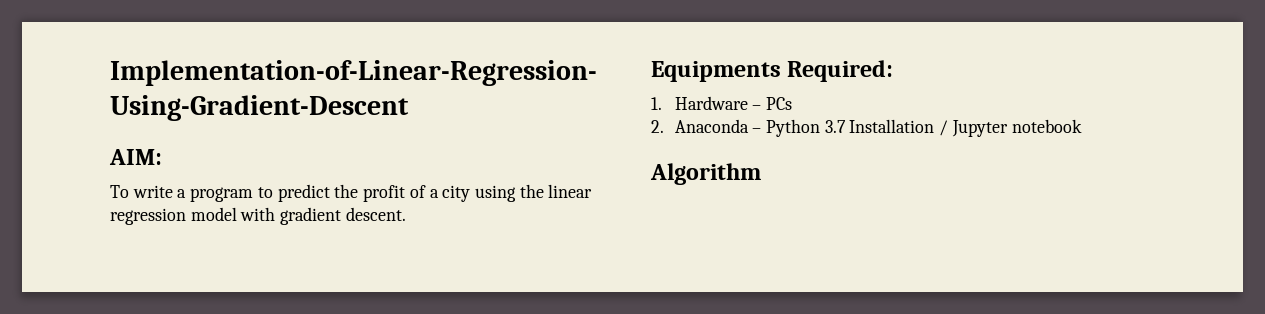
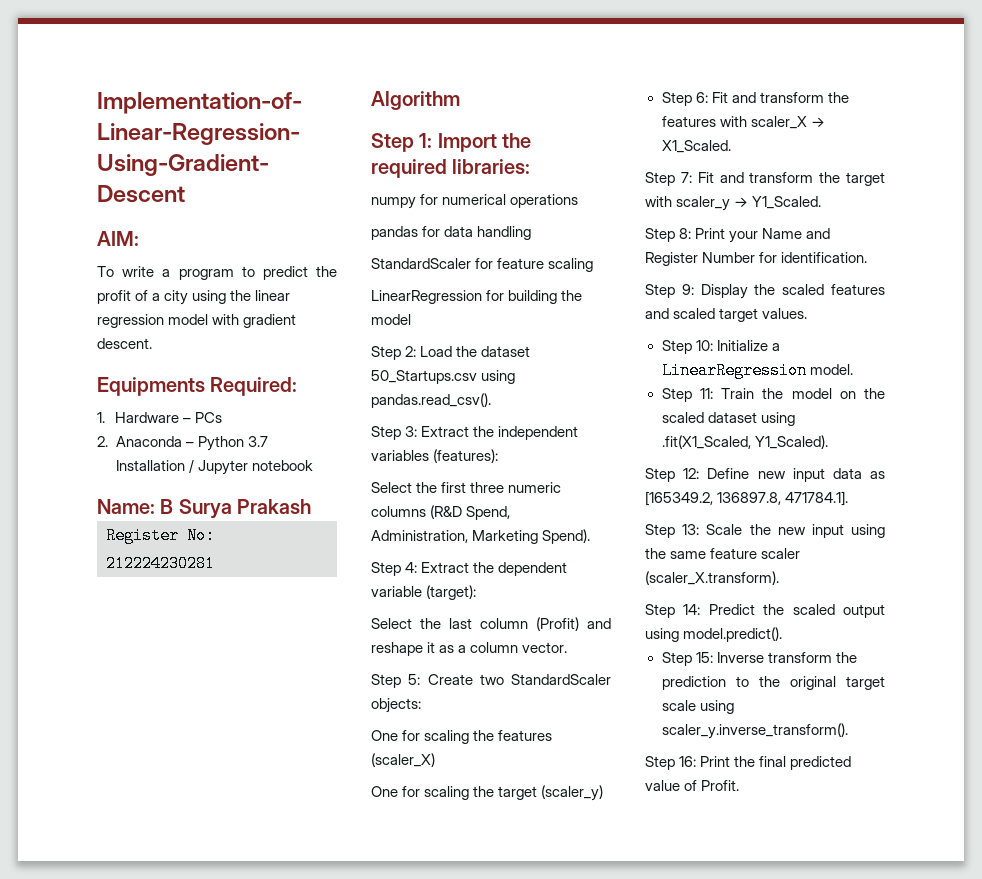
+ Name: B Surya Prakash
+ Register No: 212224230281
  Algorithm
+ Step 1: Import the required libraries:
+ numpy for numerical operations
+ pandas for data handling
+ StandardScaler for feature scaling
+ LinearRegression for building the model
+ Step 2: Load the dataset 50_Startups.csv using pandas.read_csv().
+ Step 3: Extract the independent variables (features):
+ Select the first three numeric columns (R&D Spend, Administration, Marketing Spend).
+ Step 4: Extract the dependent variable (target):
+ Select the last column (Profit) and reshape it as a column vector.
+ Step 5: Create two StandardScaler objects:
+ One for scaling the features (scaler_X)
+ One for scaling the target (scaler_y)
+ Step 6: Fit and transform the features with scaler_X → X1_Scaled.
+ Step 7: Fit and transform the target with scaler_y → Y1_Scaled.
+ Step 8: Print your Name and Register Number for identification.
+ Step 9: Display the scaled features and scaled target values.
+ Step 10: Initialize a LinearRegression model.
+ Step 11: Train the model on the scaled dataset using .fit(X1_Scaled, Y1_Scaled).
+ Step 12: Define new input data as [165349.2, 136897.8, 471784.1].
+ Step 13: Scale the new input using the same feature scaler (scaler_X.transform).
+ Step 14: Predict the scaled output using model.predict().
+ Step 15: Inverse transform the prediction to the original target scale using scaler_y.inverse_transform().
+ Step 16: Print the final predicted value of Profit.

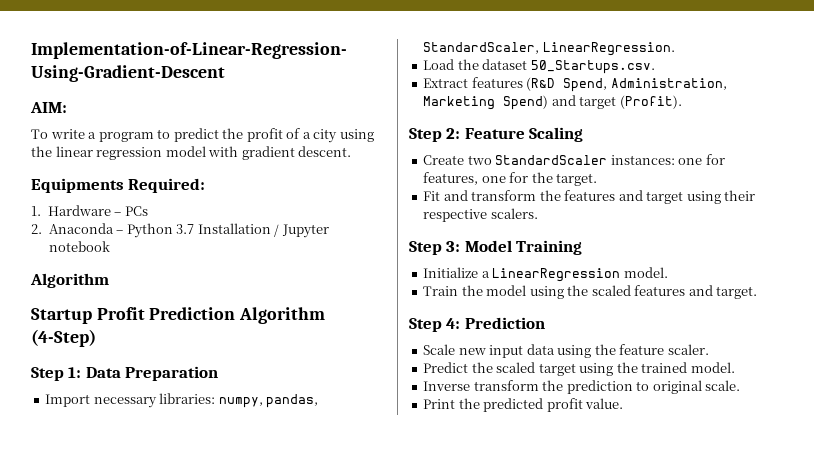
  2. Anaconda – Python 3.7 Installation / Jupyter notebook
- Name: B Surya Prakash
- Register No: 212224230281
  Algorithm
+ Startup Profit Prediction Algorithm (4-Step)
- Step 1: Import the required libraries:
- numpy for numerical operations
- pandas for data handling
- StandardScaler for feature scaling
- LinearRegression for building the model
- Step 2: Load the dataset 50_Startups.csv using pandas.read_csv().
- Step 3: Extract the independent variables (features):
- Select the first three numeric columns (R&D Spend, Administration, Marketing Spend).
- Step 4: Extract the dependent variable (target):
- Select the last column (Profit) and reshape it as a column vector.
- Step 5: Create two StandardScaler objects:
- One for scaling the features (scaler_X)
- One for scaling the target (scaler_y)
- Step 6: Fit and transform the features with scaler_X → X1_Scaled.
- Step 7: Fit and transform the target with scaler_y → Y1_Scaled.
- Step 8: Print your Name and Register Number for identification.
- Step 9: Display the scaled features and scaled target values.
- Step 10: Initialize a LinearRegression model.
+ Step 1: Data Preparation
+ Import necessary libraries: numpy, pandas, StandardScaler, LinearRegression.
+ Load the dataset 50_Startups.csv.
+ Extract features (R&D Spend, Administration, Marketing Spend) and target (Profit).
+ Step 2: Feature Scaling
+ Create two StandardScaler instances: one for features, one for the target.
+ Fit and transform the features and target using their respective scalers.
+ Step 3: Model Training
+ Initialize a LinearRegression model.
- Step 11: Train the model on the scaled dataset using .fit(X1_Scaled, Y1_Scaled).
- Step 12: Define new input data as [165349.2, 136897.8, 471784.1].
- Step 13: Scale the new input using the same feature scaler (scaler_X.transform).
- Step 14: Predict the scaled output using model.predict().
- Step 15: Inverse transform the prediction to the original target scale using scaler_y.inverse_transform().
- Step 16: Print the final predicted value of Profit.
+ Train the model using the scaled features and target.
+ Step 4: Prediction
+ Scale new input data using the feature scaler.
+ Predict the scaled target using the trained model.
+ Inverse transform the prediction to original scale.
+ Print the predicted profit value.

